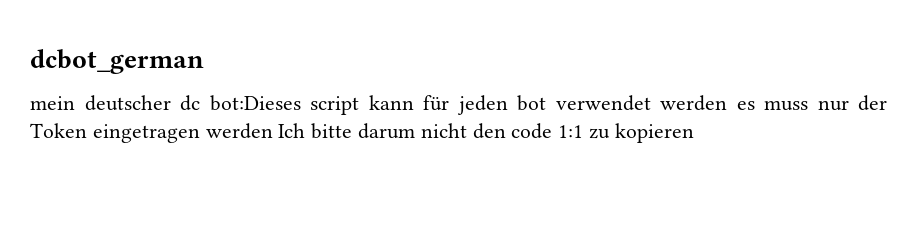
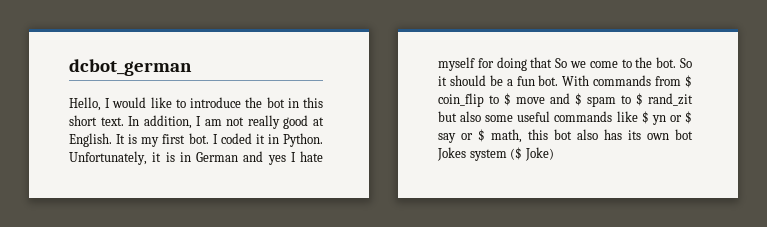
- mein deutscher dc bot:Dieses script kann für jeden bot verwendet werden es muss nur der Token eingetragen werden Ich bitte darum nicht den code 1:1 zu kopieren
+ Hello, I would like to introduce the bot in this short text. In addition, I am not really good at English. It is my first bot. I coded it in Python. Unfortunately, it is in German and yes I hate myself for doing that So we come to the bot. So it should be a fun bot. With commands from $ coin_flip to $ move and $ spam to $ rand_zit but also some useful commands like $ yn or $ say or $ math, this bot also has its own bot Jokes system ($ Joke)

